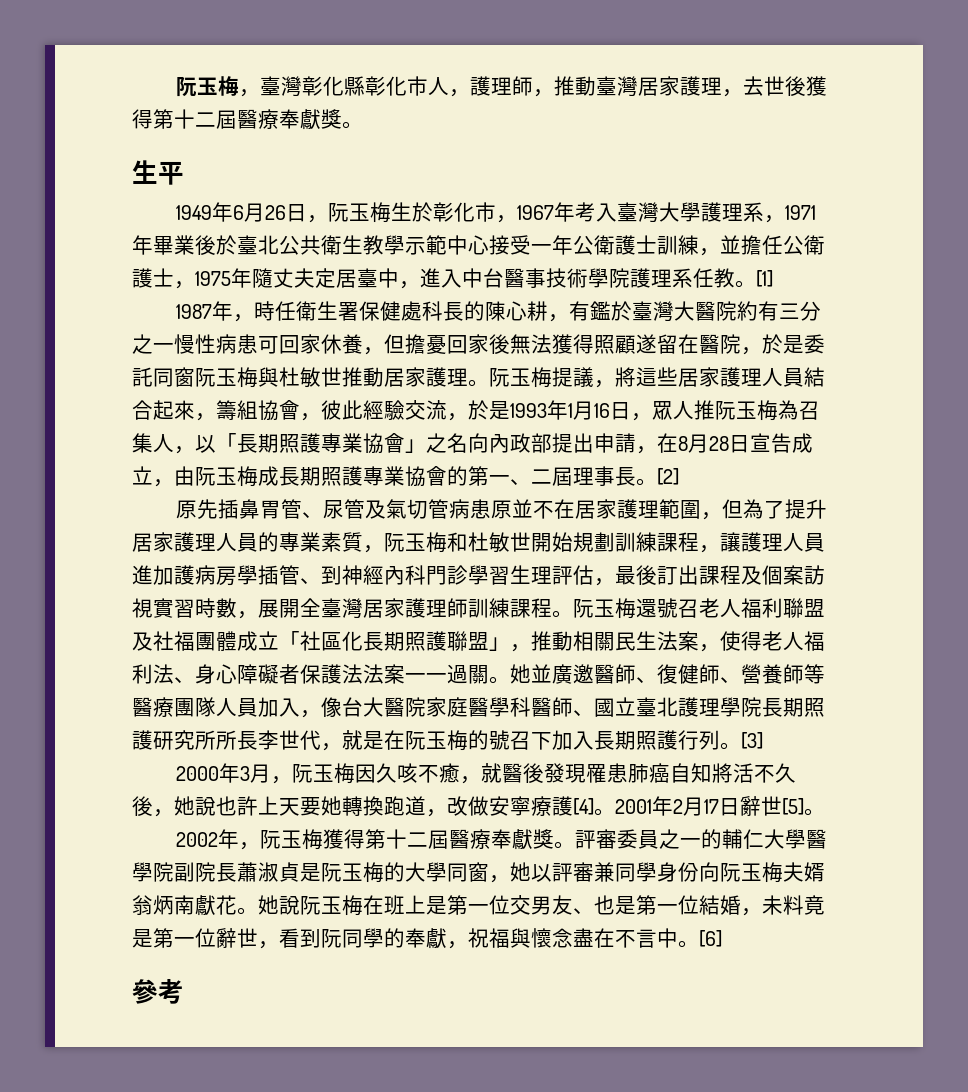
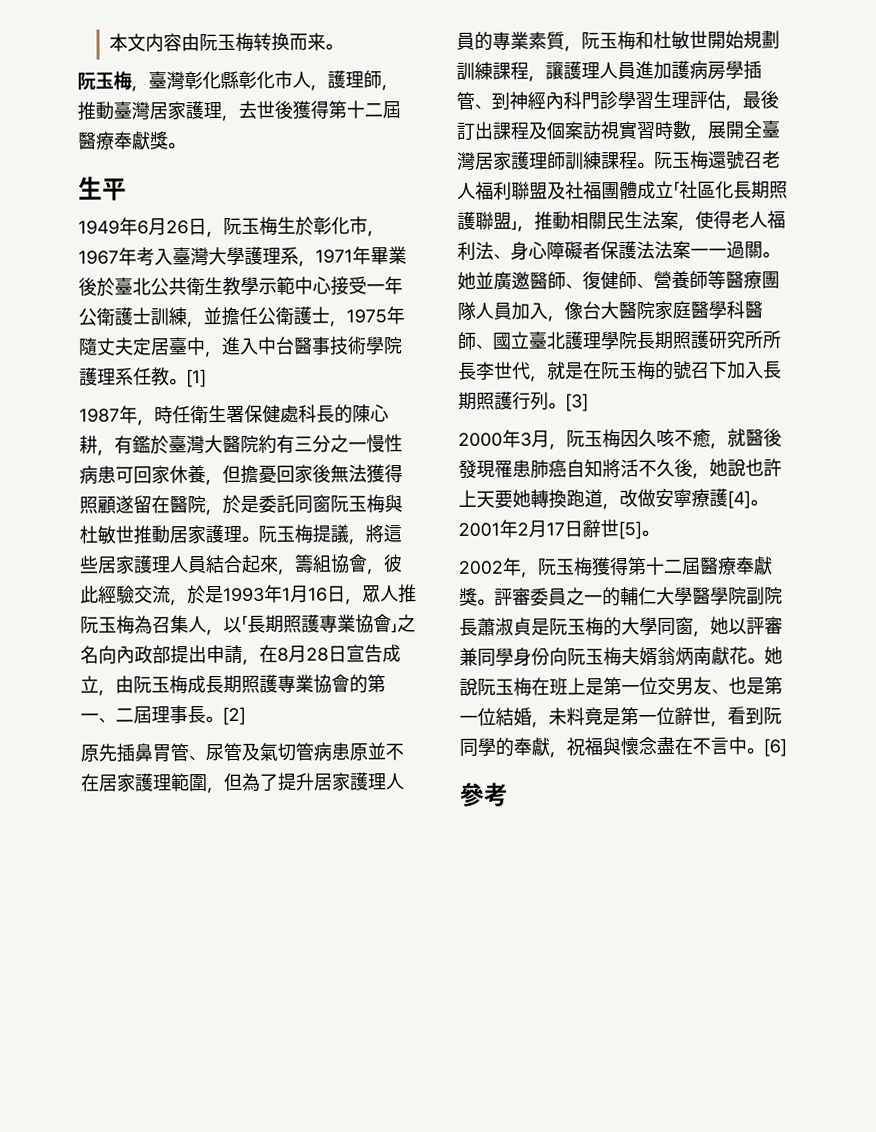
+ 本文内容由阮玉梅转换而来。

